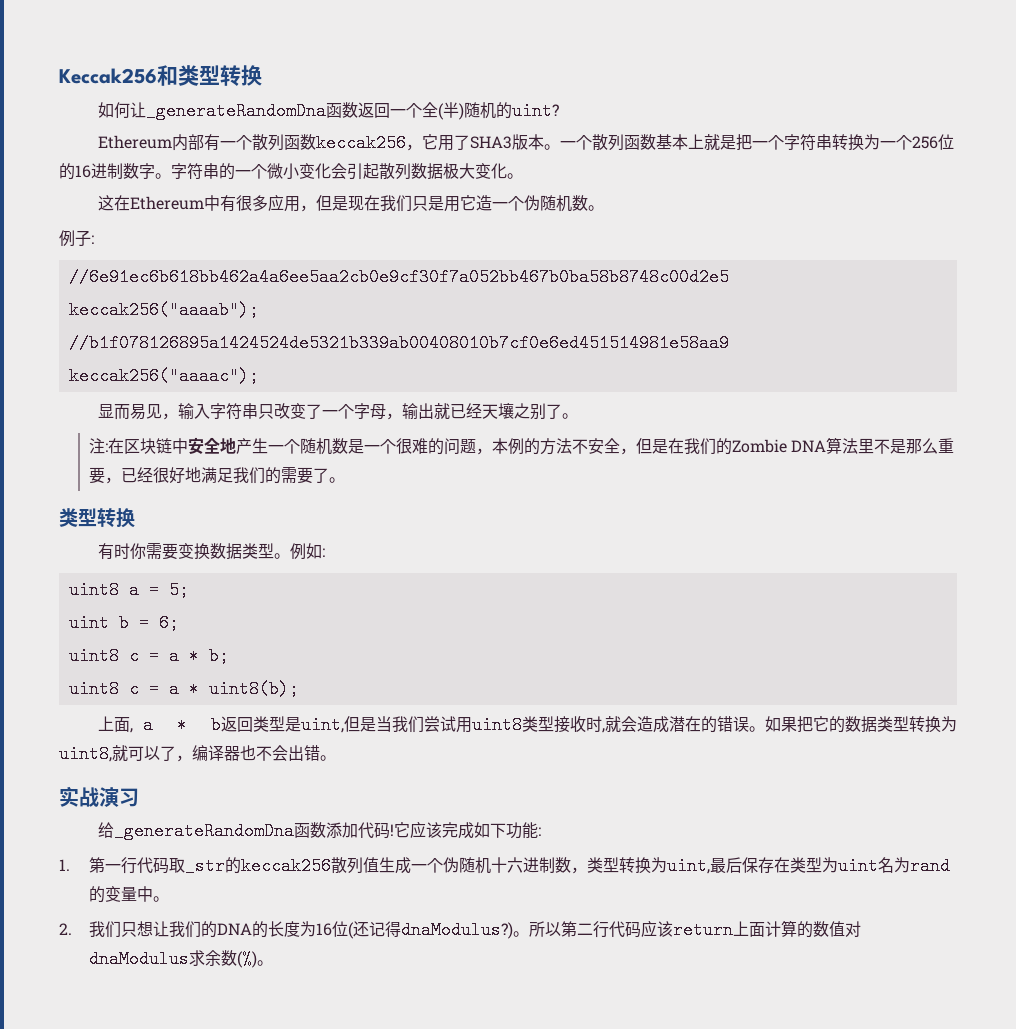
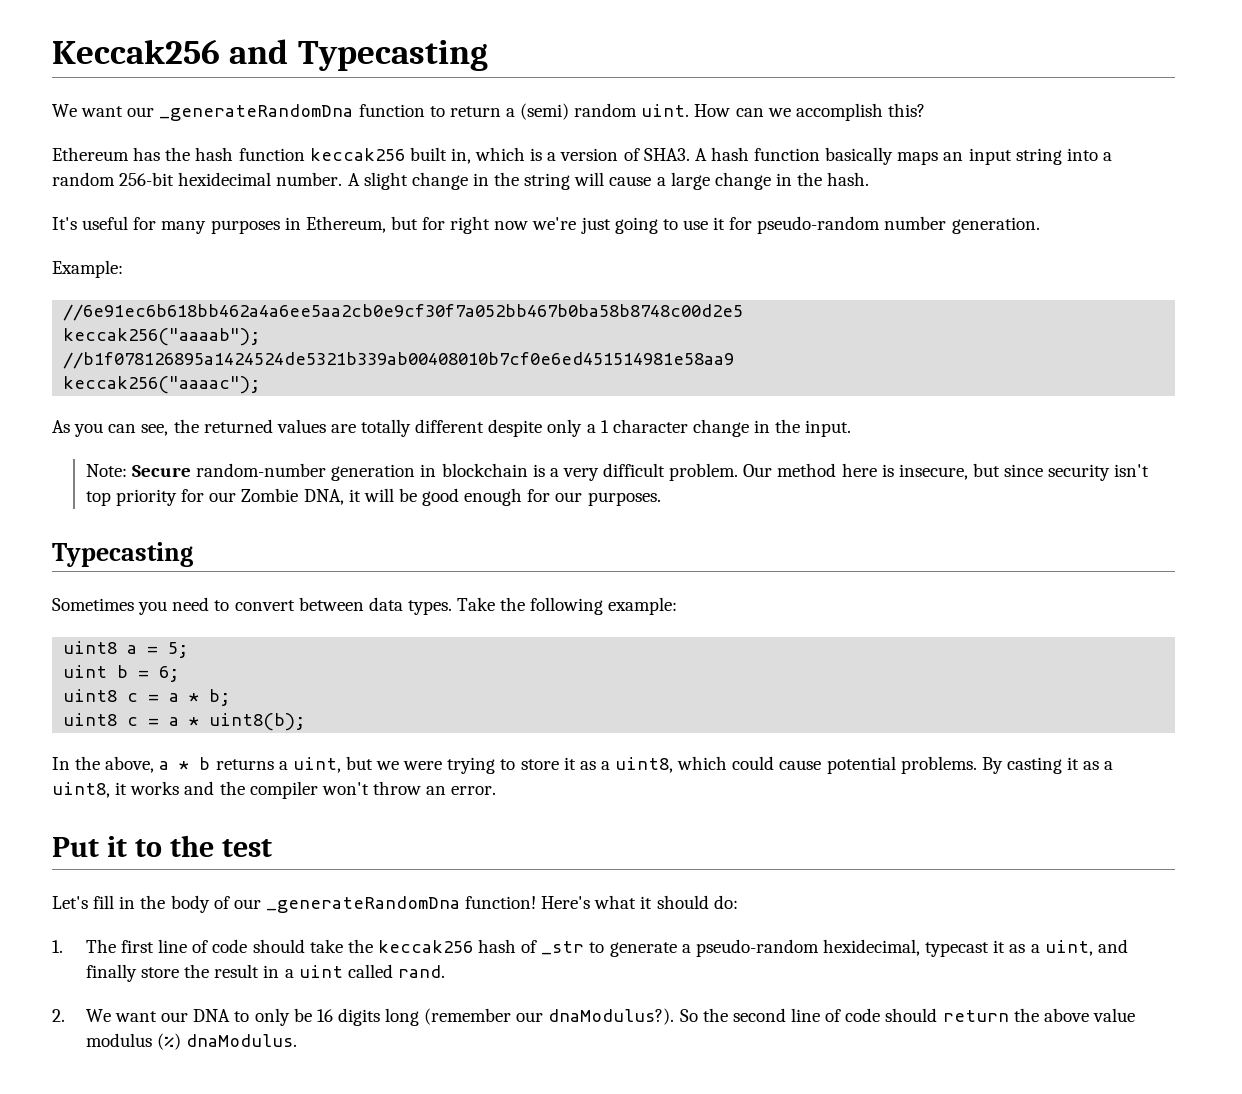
- Keccak256和类型转换
- 如何让_generateRandomDna函数返回一个全(半)随机的uint?
- Ethereum内部有一个散列函数keccak256，它用了SHA3版本。一个散列函数基本上就是把一个字符串转换为一个256位的16进制数字。字符串的一个微小变化会引起散列数据极大变化。
- 这在Ethereum中有很多应用，但是现在我们只是用它造一个伪随机数。
- 例子:
+ Keccak256 and Typecasting
+ We want our _generateRandomDna function to return a (semi) random uint. How can we accomplish this?
+ Ethereum has the hash function keccak256 built in, which is a version of SHA3. A hash function basically maps an input string into a random 256-bit hexidecimal number. A slight change in the string will cause a large change in the hash.
+ It's useful for many purposes in Ethereum, but for right now we're just going to use it for pseudo-random number generation.
+ Example:
  //6e91ec6b618bb462a4a6ee5aa2cb0e9cf30f7a052bb467b0ba58b8748c00d2e5
  keccak256("aaaab");
  //b1f078126895a1424524de5321b339ab00408010b7cf0e6ed451514981e58aa9
  keccak256("aaaac");
- 显而易见，输入字符串只改变了一个字母，输出就已经天壤之别了。
- 注:在区块链中安全地产生一个随机数是一个很难的问题，本例的方法不安全，但是在我们的Zombie DNA算法里不是那么重要，已经很好地满足我们的需要了。
- 类型转换
- 有时你需要变换数据类型。例如:
+ As you can see, the returned values are totally different despite only a 1 character change in the input.
+ Note: Secure random-number generation in blockchain is a very difficult problem. Our method here is insecure, but since security isn't top priority for our Zombie DNA, it will be good enough for our purposes.
+ Typecasting
+ Sometimes you need to convert between data types. Take the following example:
- 上面, a * b返回类型是uint,但是当我们尝试用uint8类型接收时,就会造成潜在的错误。如果把它的数据类型转换为uint8,就可以了，编译器也不会出错。
- 实战演习
- 给_generateRandomDna函数添加代码!它应该完成如下功能:
- 1.第一行代码取_str的keccak256散列值生成一个伪随机十六进制数，类型转换为uint,最后保存在类型为uint名为rand的变量中。
- 2.我们只想让我们的DNA的长度为16位(还记得dnaModulus?)。所以第二行代码应该return上面计算的数值对dnaModulus求余数(%)。
+ In the above, a * b returns a uint, but we were trying to store it as a uint8, which could cause potential problems. By casting it as a uint8, it works and the compiler won't throw an error.
+ Put it to the test
+ Let's fill in the body of our _generateRandomDna function! Here's what it should do:
+ 1. The first line of code should take the keccak256 hash of _str to generate a pseudo-random hexidecimal, typecast it as a uint, and finally store the result in a uint called rand.
+ 2. We want our DNA to only be 16 digits long (remember our dnaModulus?). So the second line of code should return the above value modulus (%) dnaModulus.

